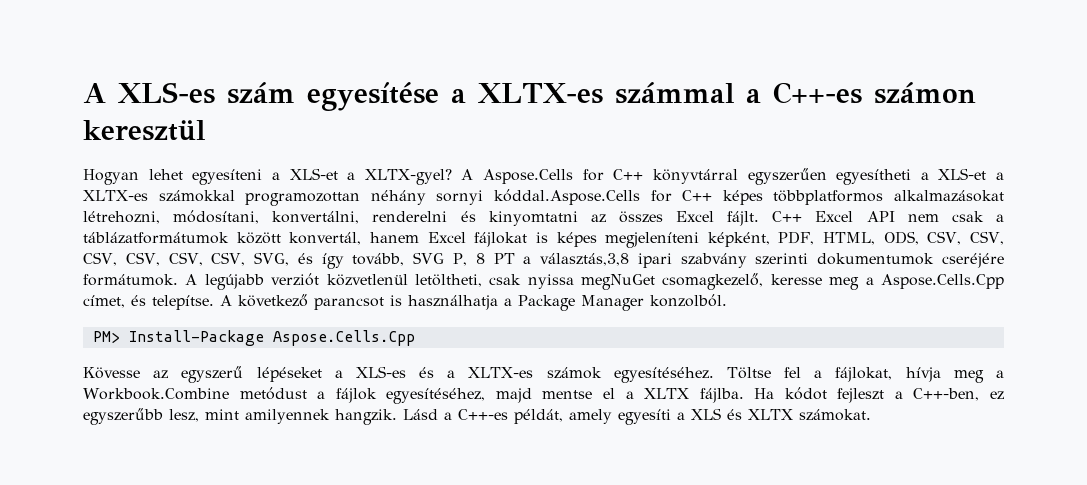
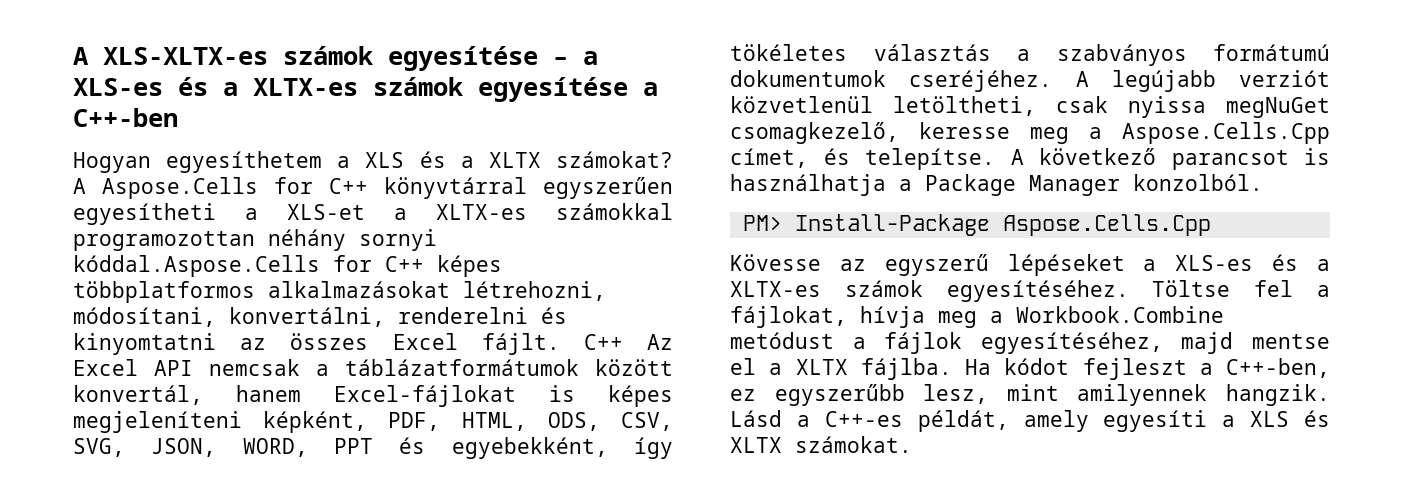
- A XLS-es szám egyesítése a XLTX-es számmal a C++-es számon keresztül
- Hogyan lehet egyesíteni a XLS-et a XLTX-gyel?
+ A XLS-XLTX-es számok egyesítése – a XLS-es és a XLTX-es számok egyesítése a C++-ben
+ Hogyan egyesíthetem a XLS és a XLTX számokat?
- C++ Excel API nem csak a táblázatformátumok között konvertál, hanem Excel fájlokat is képes megjeleníteni képként, PDF, HTML, ODS, CSV, CSV, CSV, CSV, CSV, CSV, SVG, és így tovább, SVG P, 8 PT a választás,3,8 ipari szabvány szerinti dokumentumok cseréjére formátumok.
+ C++ Az Excel API nemcsak a táblázatformátumok között konvertál, hanem Excel-fájlokat is képes megjeleníteni képként, PDF, HTML, ODS, CSV, SVG, JSON, WORD, PPT és egyebekként, így tökéletes választás a szabványos formátumú dokumentumok cseréjéhez.

